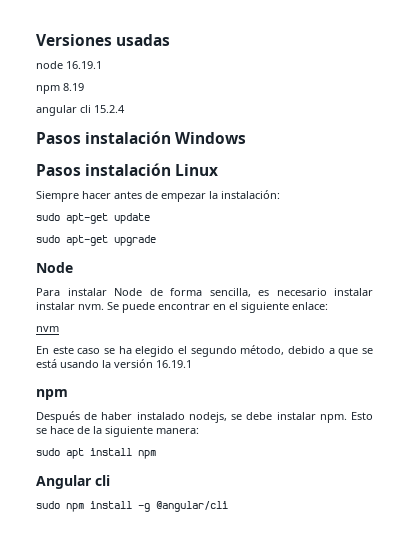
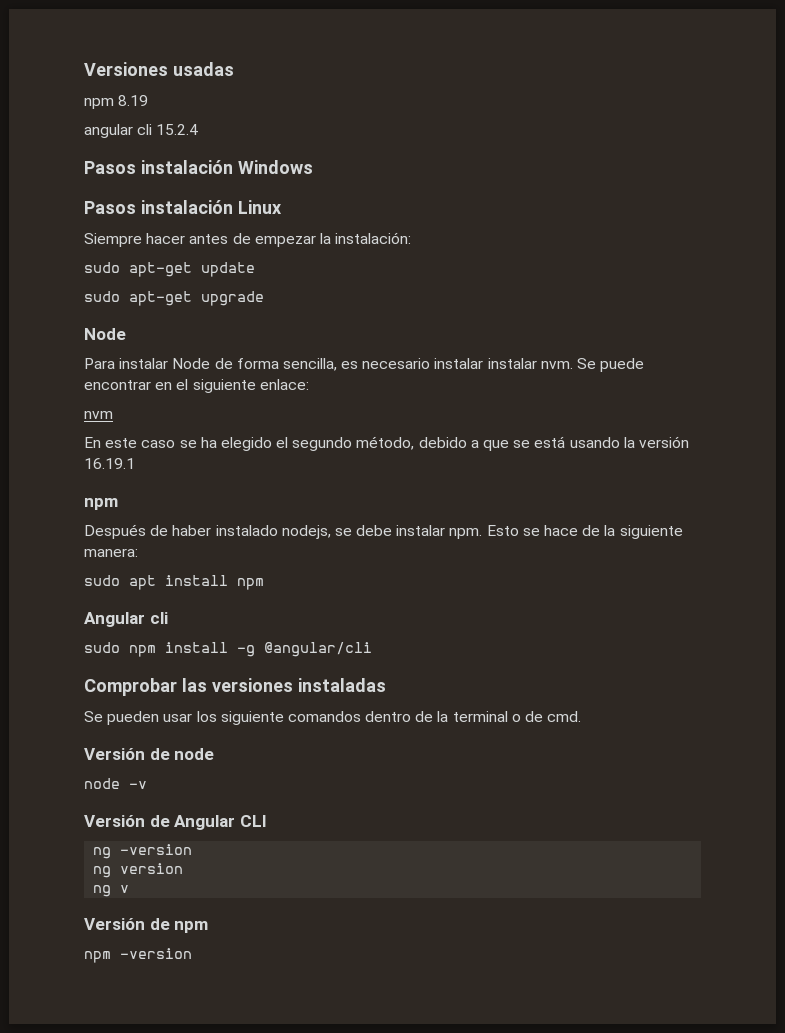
- node 16.19.1
+ Comprobar las versiones instaladas
+ Se pueden usar los siguiente comandos dentro de la terminal o de cmd.
+ Versión de node
+ node -v
+ Versión de Angular CLI
+ ng -version
+ ng version
+ ng v
+ Versión de npm
+ npm -version

